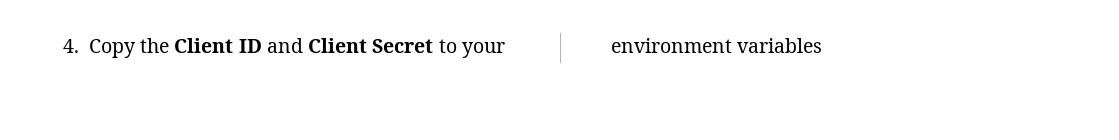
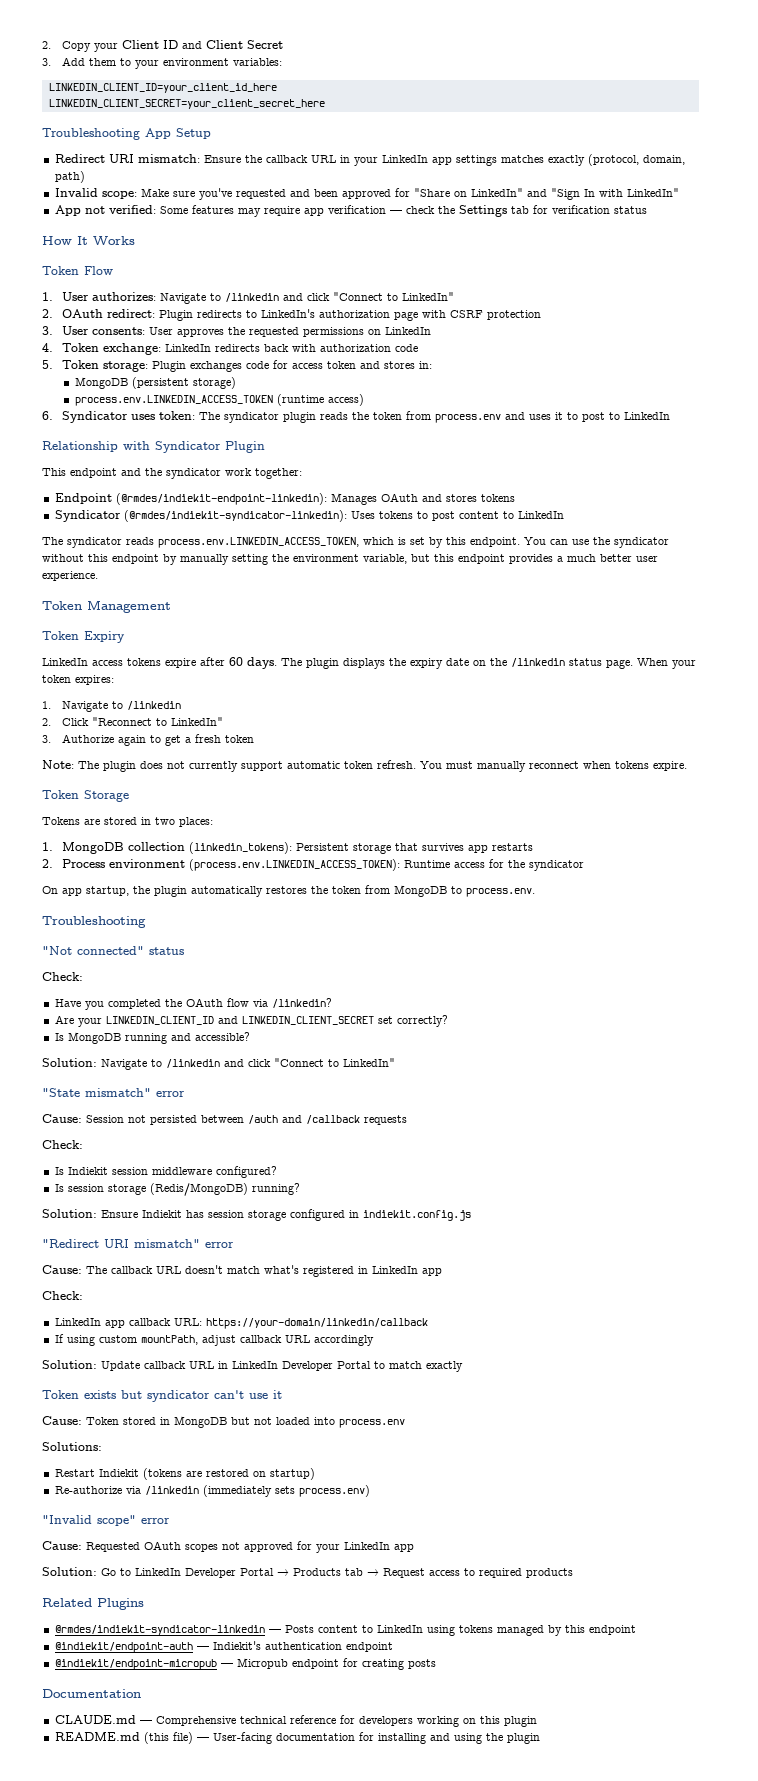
- 4. Copy the Client ID and Client Secret to your environment variables
+ 2. Copy your Client ID and Client Secret
+ 3. Add them to your environment variables:
+ LINKEDIN_CLIENT_ID=your_client_id_here
+ LINKEDIN_CLIENT_SECRET=your_client_secret_here
+ Troubleshooting App Setup
+ Redirect URI mismatch: Ensure the callback URL in your LinkedIn app settings matches exactly (protocol, domain, path)
+ Invalid scope: Make sure you've requested and been approved for "Share on LinkedIn" and "Sign In with LinkedIn"
+ App not verified: Some features may require app verification — check the Settings tab for verification status
+ How It Works
+ Token Flow
+ 1. User authorizes: Navigate to /linkedin and click "Connect to LinkedIn"
+ 2. OAuth redirect: Plugin redirects to LinkedIn's authorization page with CSRF protection
+ 3. User consents: User approves the requested permissions on LinkedIn
+ 4. Token exchange: LinkedIn redirects back with authorization code
+ 5. Token storage: Plugin exchanges code for access token and stores in:
+ MongoDB (persistent storage)
+ process.env.LINKEDIN_ACCESS_TOKEN (runtime access)
+ 6. Syndicator uses token: The syndicator plugin reads the token from process.env and uses it to post to LinkedIn
+ Relationship with Syndicator Plugin
+ This endpoint and the syndicator work together:
+ Endpoint (@rmdes/indiekit-endpoint-linkedin): Manages OAuth and stores tokens
+ Syndicator (@rmdes/indiekit-syndicator-linkedin): Uses tokens to post content to LinkedIn
+ The syndicator reads process.env.LINKEDIN_ACCESS_TOKEN, which is set by this endpoint. You can use the syndicator without this endpoint by manually setting the environment variable, but this endpoint provides a much better user experience.
+ Token Management
+ Token Expiry
+ LinkedIn access tokens expire after 60 days. The plugin displays the expiry date on the /linkedin status page. When your token expires:
+ 1. Navigate to /linkedin
+ 2. Click "Reconnect to LinkedIn"
+ 3. Authorize again to get a fresh token
+ Note: The plugin does not currently support automatic token refresh. You must manually reconnect when tokens expire.
+ Token Storage
+ Tokens are stored in two places:
+ 1. MongoDB collection (linkedin_tokens): Persistent storage that survives app restarts
+ 2. Process environment (process.env.LINKEDIN_ACCESS_TOKEN): Runtime access for the syndicator
+ On app startup, the plugin automatically restores the token from MongoDB to process.env.
+ Troubleshooting
+ "Not connected" status
+ Check:
+ Have you completed the OAuth flow via /linkedin?
+ Are your LINKEDIN_CLIENT_ID and LINKEDIN_CLIENT_SECRET set correctly?
+ Is MongoDB running and accessible?
+ Solution: Navigate to /linkedin and click "Connect to LinkedIn"
+ "State mismatch" error
+ Cause: Session not persisted between /auth and /callback requests
+ Check:
+ Is Indiekit session middleware configured?
+ Is session storage (Redis/MongoDB) running?
+ Solution: Ensure Indiekit has session storage configured in indiekit.config.js
+ "Redirect URI mismatch" error
+ Cause: The callback URL doesn't match what's registered in LinkedIn app
+ Check:
+ LinkedIn app callback URL: https://your-domain/linkedin/callback
+ If using custom mountPath, adjust callback URL accordingly
+ Solution: Update callback URL in LinkedIn Developer Portal to match exactly
+ Token exists but syndicator can't use it
+ Cause: Token stored in MongoDB but not loaded into process.env
+ Solutions:
+ Restart Indiekit (tokens are restored on startup)
+ Re-authorize via /linkedin (immediately sets process.env)
+ "Invalid scope" error
+ Cause: Requested OAuth scopes not approved for your LinkedIn app
+ Solution: Go to LinkedIn Developer Portal → Products tab → Request access to required products
+ Related Plugins
+ @rmdes/indiekit-syndicator-linkedin — Posts content to LinkedIn using tokens managed by this endpoint
+ @indiekit/endpoint-auth — Indiekit's authentication endpoint
+ @indiekit/endpoint-micropub — Micropub endpoint for creating posts
+ Documentation
+ CLAUDE.md — Comprehensive technical reference for developers working on this plugin
+ README.md (this file) — User-facing documentation for installing and using the plugin

